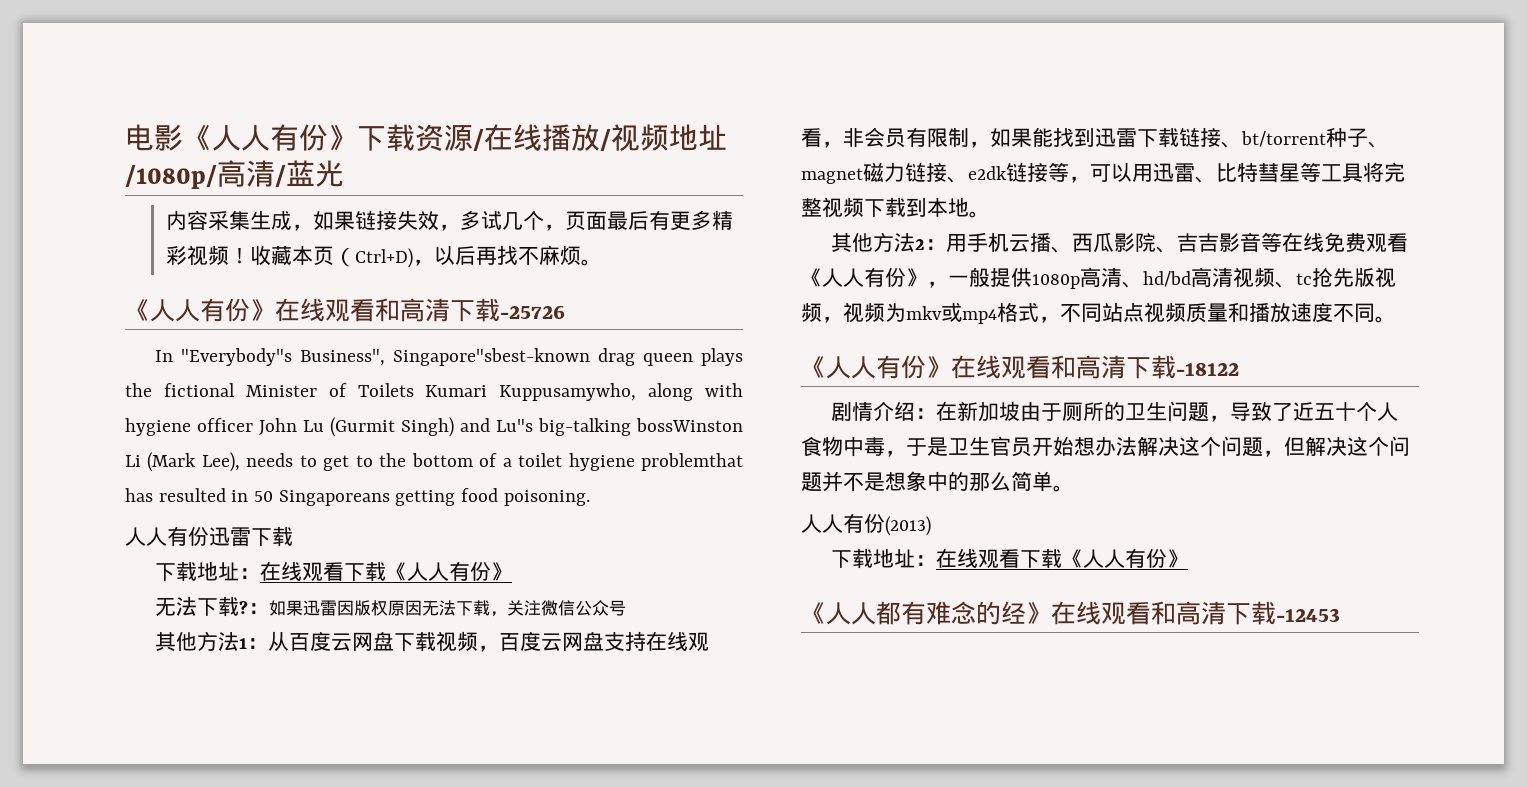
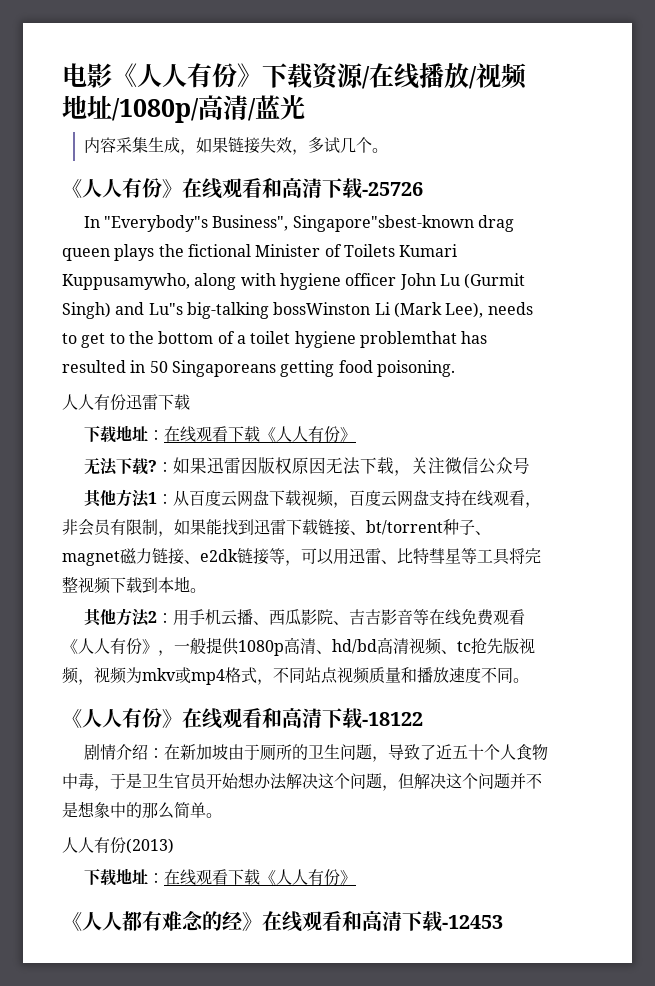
- 内容采集生成，如果链接失效，多试几个，页面最后有更多精彩视频！收藏本页（Ctrl+D)，以后再找不麻烦。
+ 内容采集生成，如果链接失效，多试几个。

